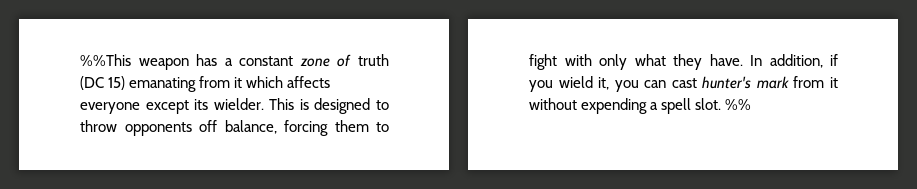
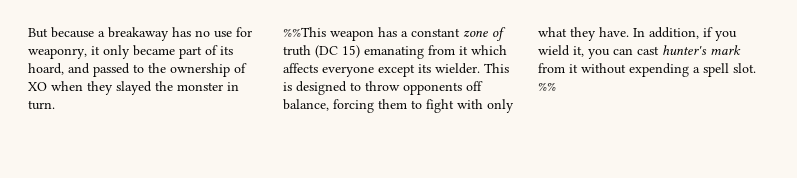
+ But because a breakaway has no use for weaponry, it only became part of its hoard, and passed to the ownership of XO when they slayed the monster in turn.

